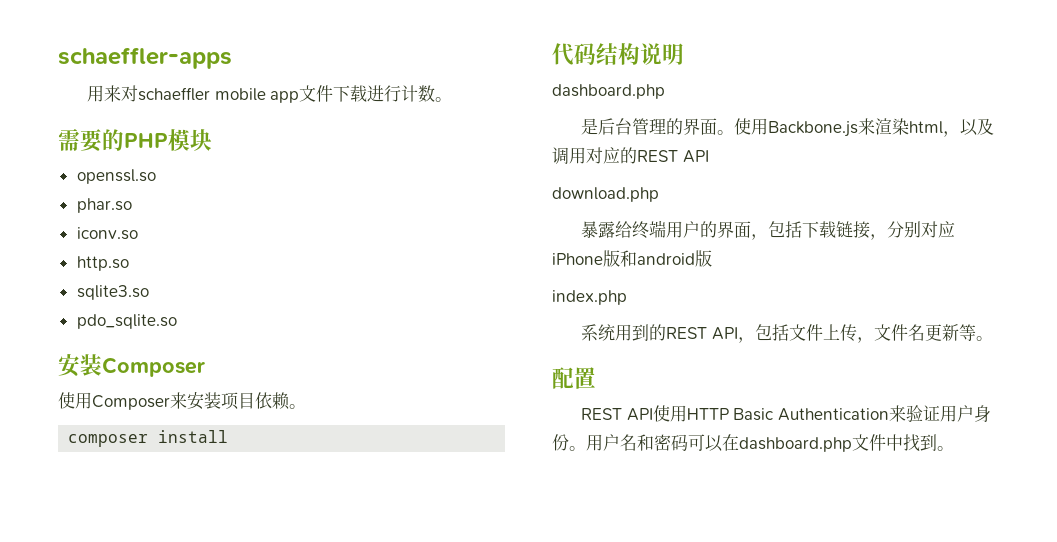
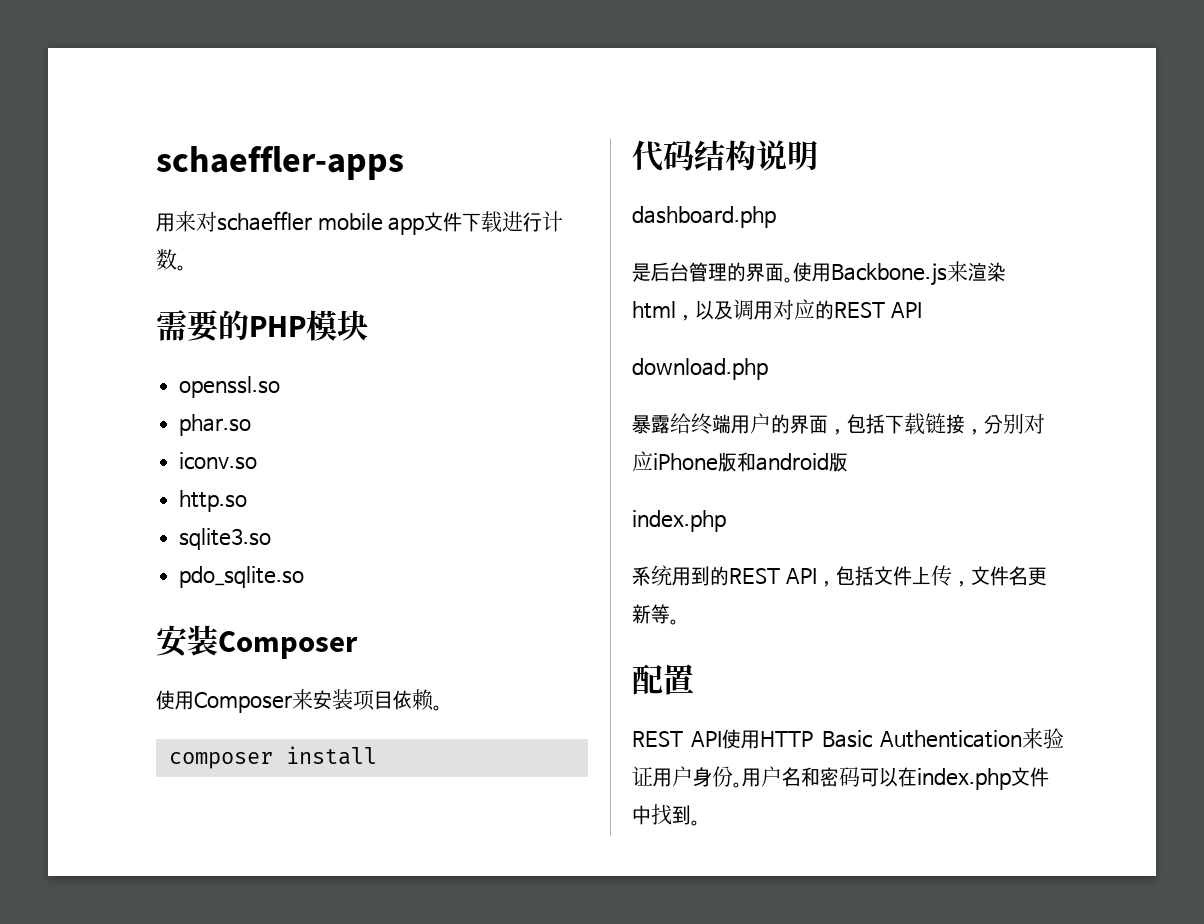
- 用户名和密码可以在dashboard.php文件中找到。
+ 用户名和密码可以在index.php文件中找到。

